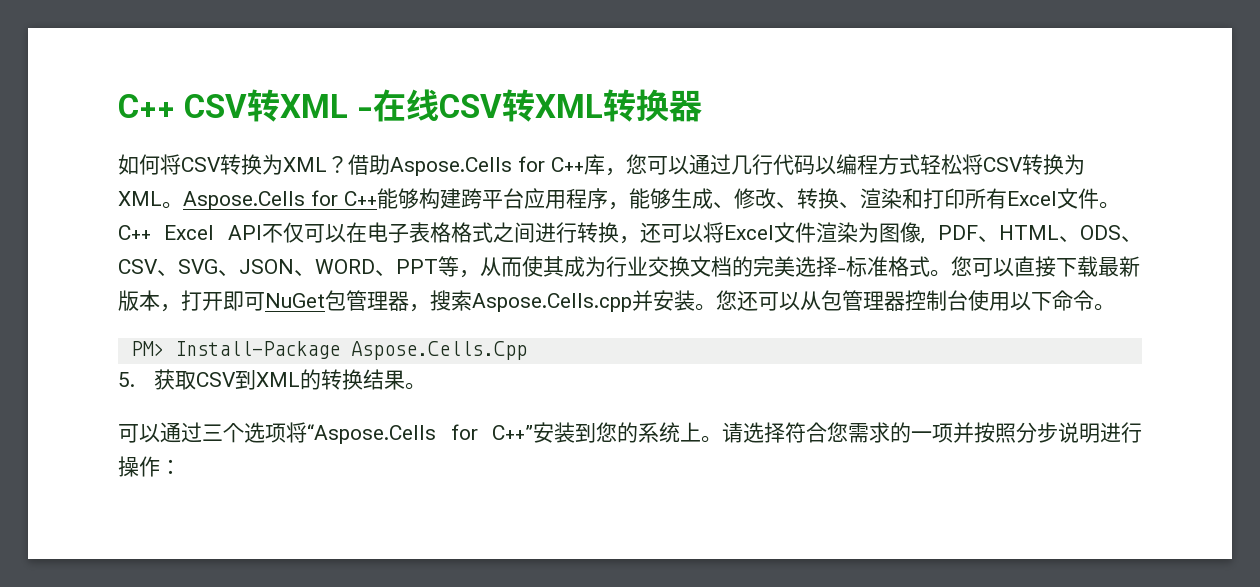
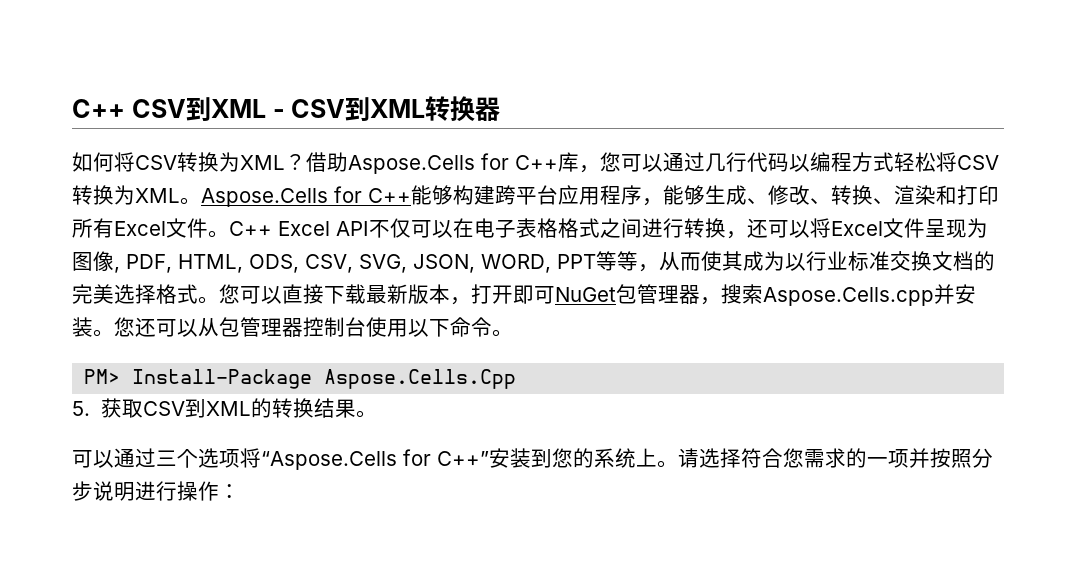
- C++ CSV转XML -在线CSV转XML转换器
+ C++ CSV到XML - CSV到XML转换器
- C++ Excel API不仅可以在电子表格格式之间进行转换，还可以将Excel文件渲染为图像, PDF、HTML、ODS、CSV、SVG、JSON、WORD、PPT等，从而使其成为行业交换文档的完美选择-标准格式。
+ C++ Excel API不仅可以在电子表格格式之间进行转换，还可以将Excel文件呈现为图像, PDF, HTML, ODS, CSV, SVG, JSON, WORD, PPT等等，从而使其成为以行业标准交换文档的完美选择格式。

